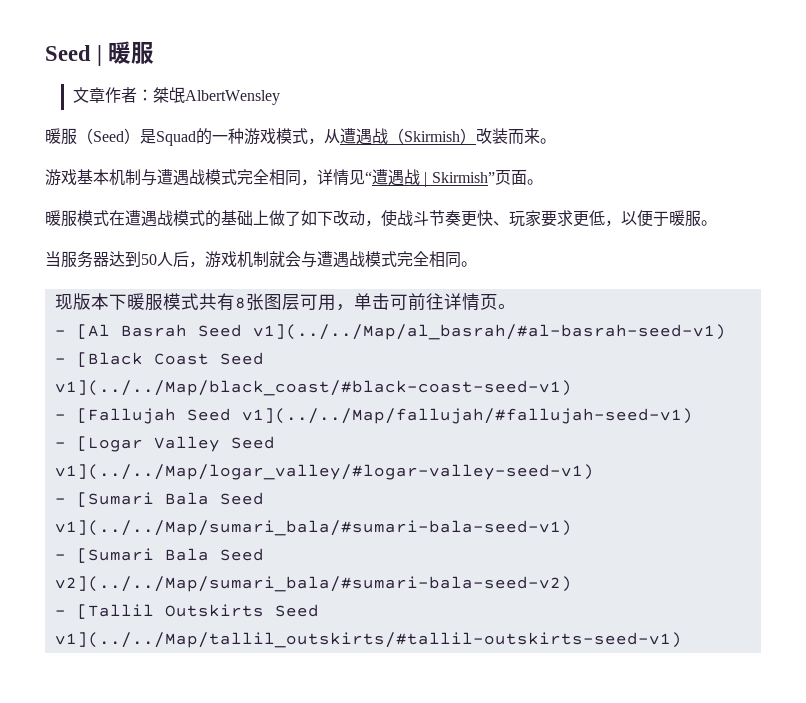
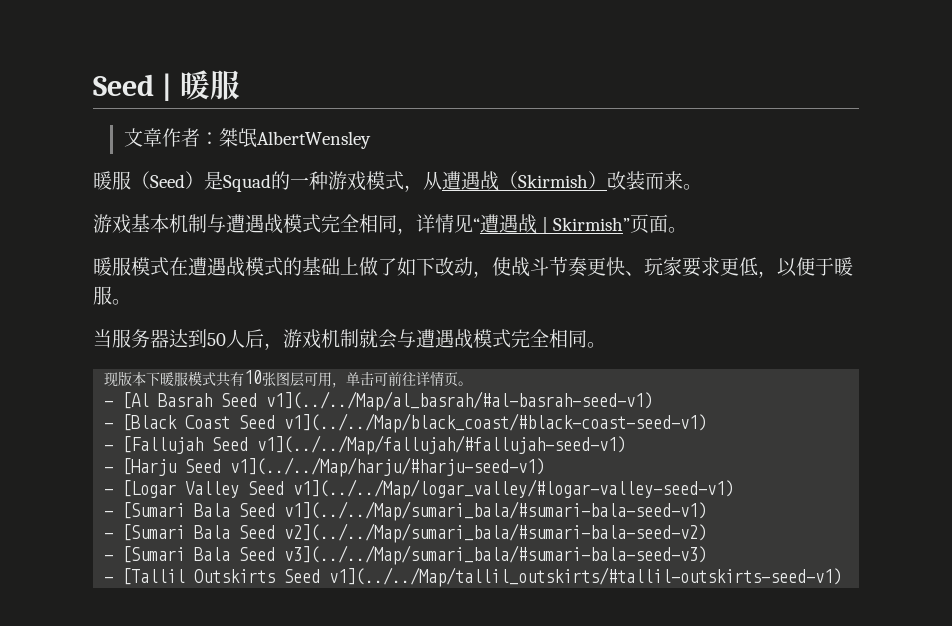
- 现版本下暖服模式共有8张图层可用，单击可前往详情页。
+ 现版本下暖服模式共有10张图层可用，单击可前往详情页。
+ - [Harju Seed v1](../../Map/harju/#harju-seed-v1)
+ - [Sumari Bala Seed v3](../../Map/sumari_bala/#sumari-bala-seed-v3)

